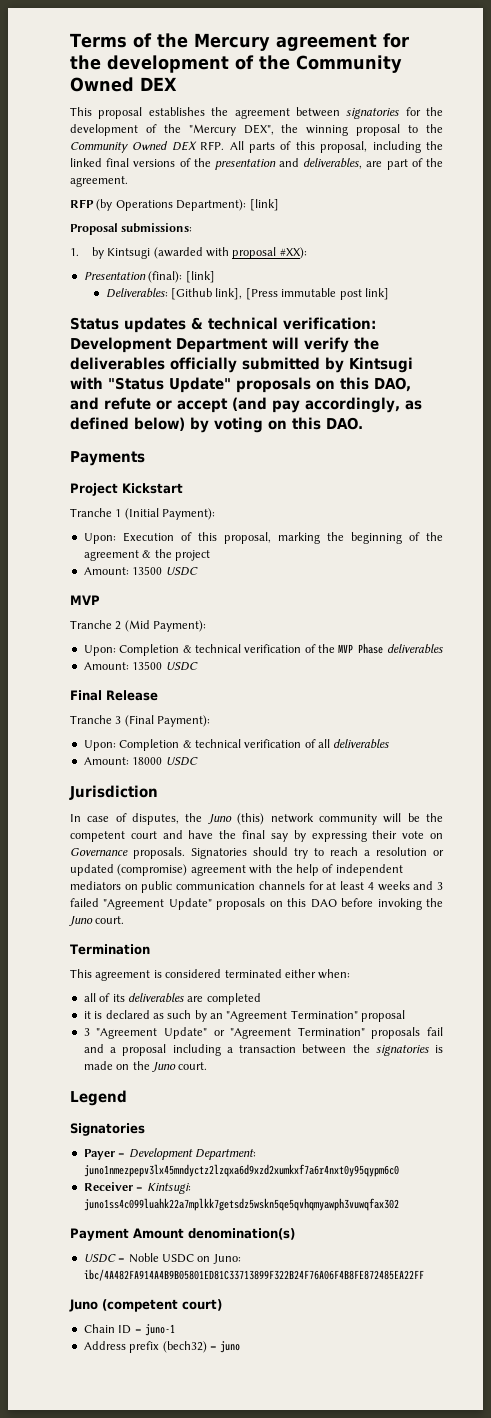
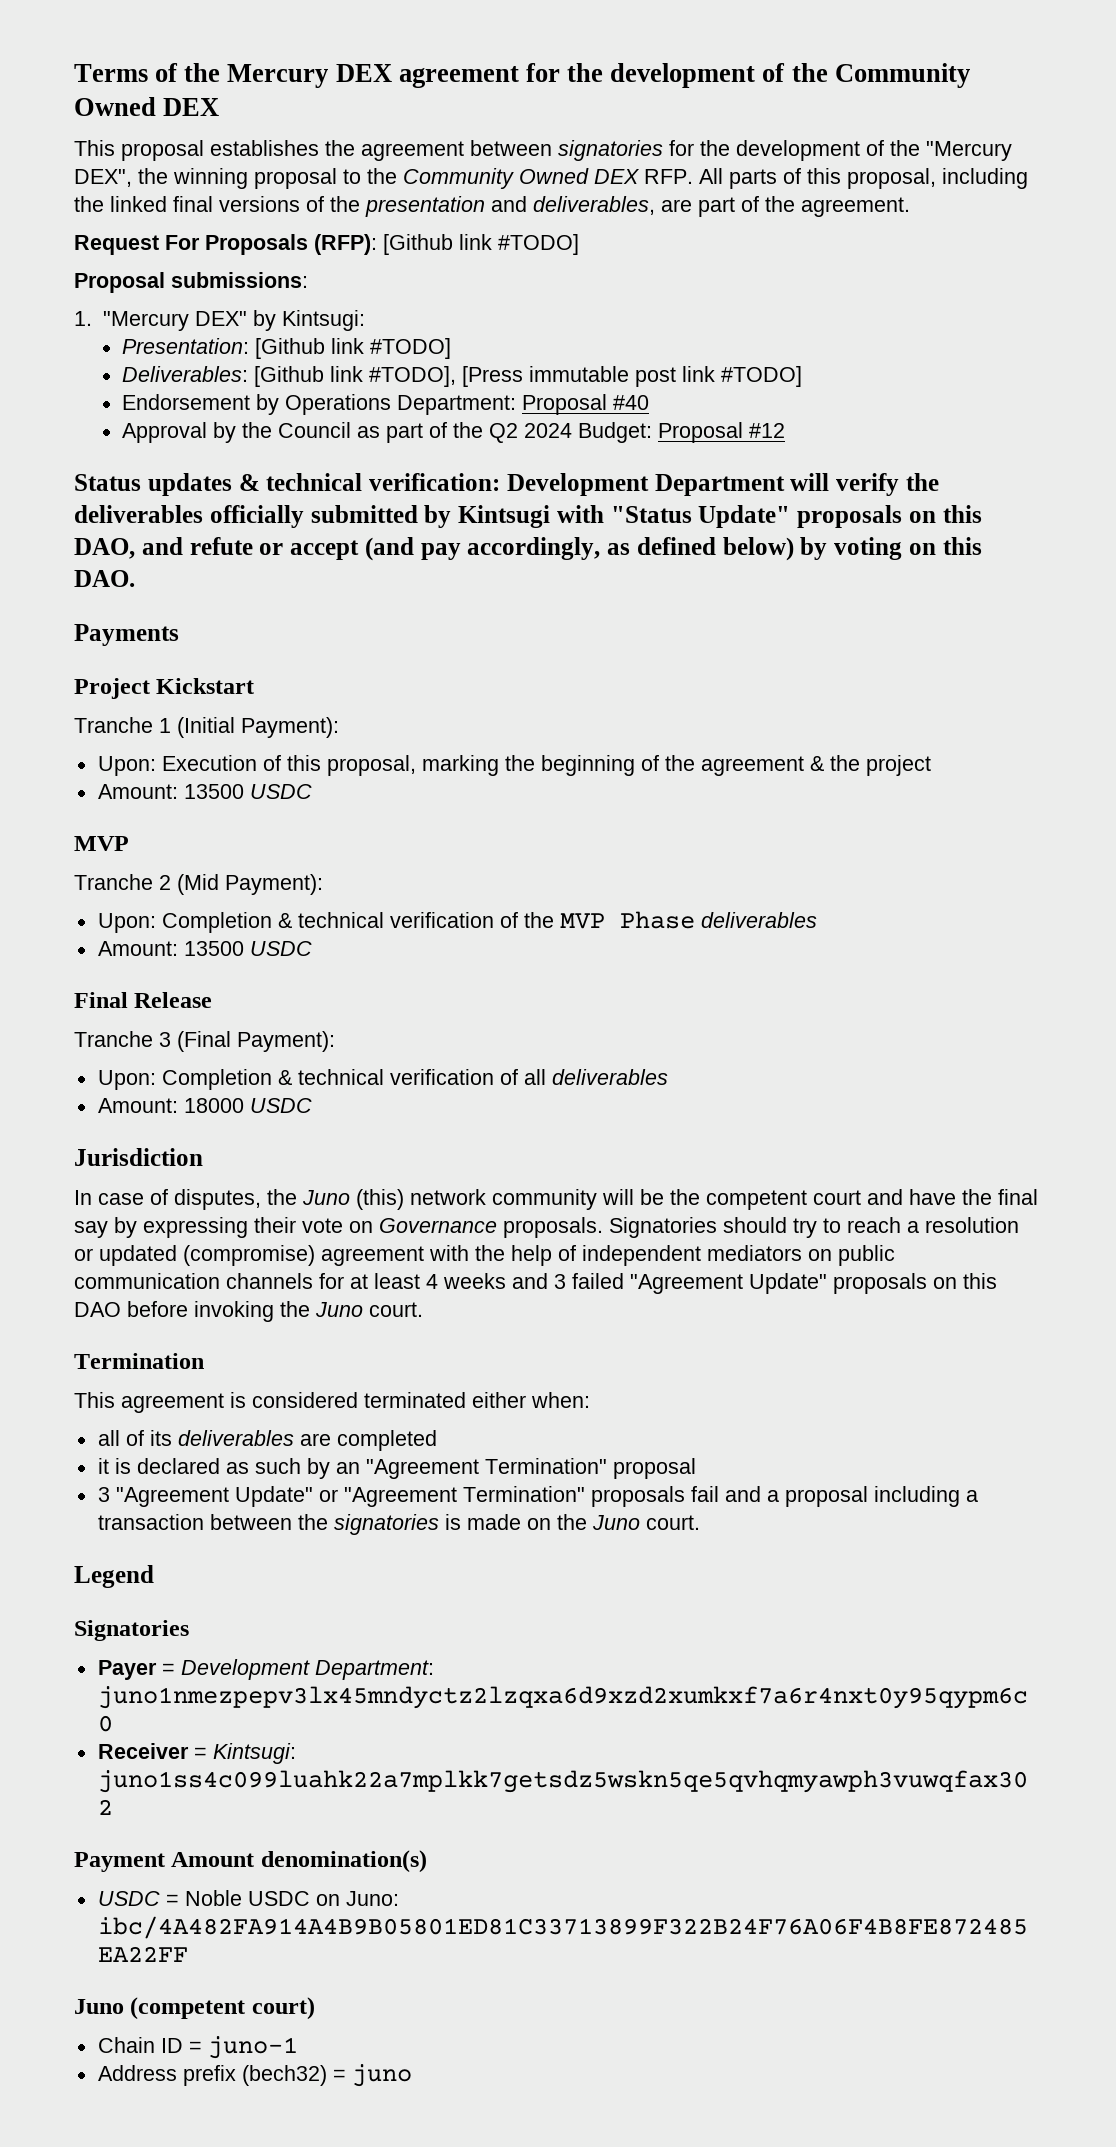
- Terms of the Mercury agreement for the development of the Community Owned DEX
+ Terms of the Mercury DEX agreement for the development of the Community Owned DEX
- RFP (by Operations Department): [link]
+ Request For Proposals (RFP): [Github link #TODO]
  Proposal submissions:
- 1. by Kintsugi (awarded with proposal #XX):
- Presentation (final): [link]
+ 1. "Mercury DEX" by Kintsugi:
+ Presentation: [Github link #TODO]
- Deliverables: [Github link], [Press immutable post link]
+ Deliverables: [Github link #TODO], [Press immutable post link #TODO]
+ Endorsement by Operations Department: Proposal #40
+ Approval by the Council as part of the Q2 2024 Budget: Proposal #12

